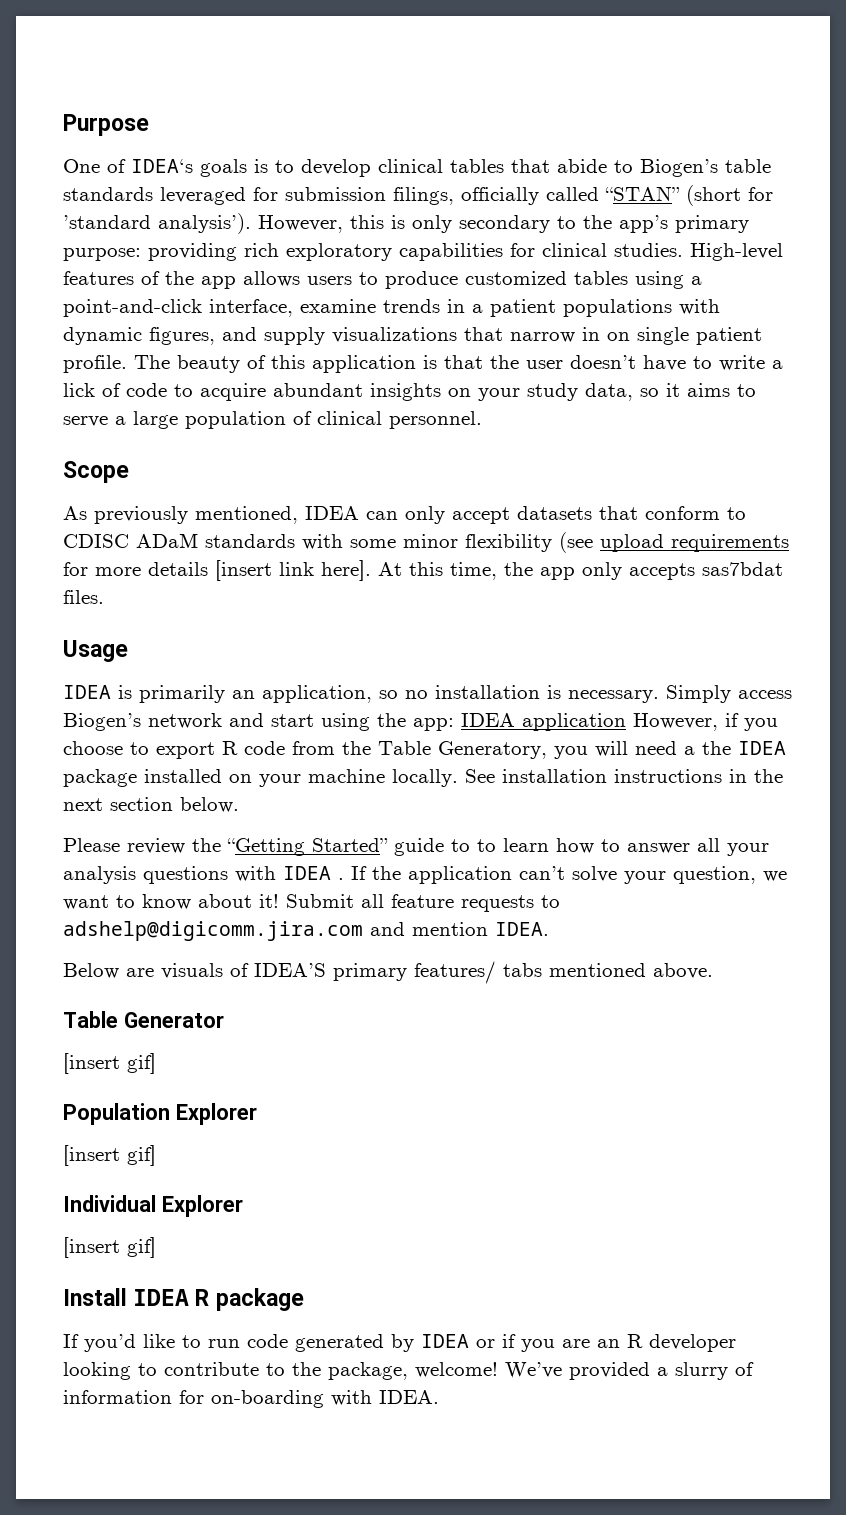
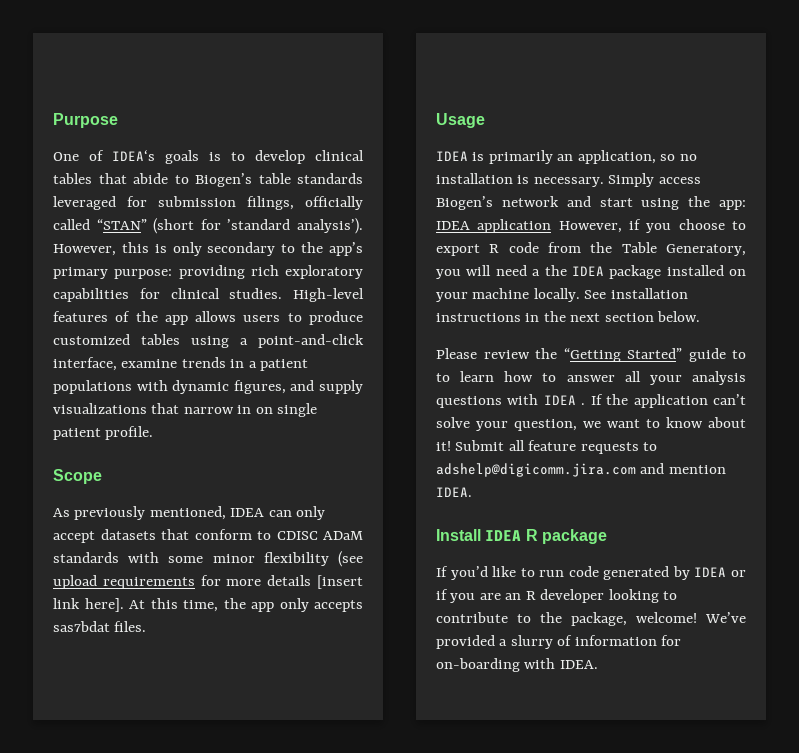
- The beauty of this application is that the user doesn’t have to write a lick of code to acquire abundant insights on your study data, so it aims to serve a large population of clinical personnel.
- Below are visuals of IDEA’S primary features/ tabs mentioned above.
- Table Generator
- [insert gif]
- Population Explorer
- [insert gif]
- Individual Explorer
- [insert gif]

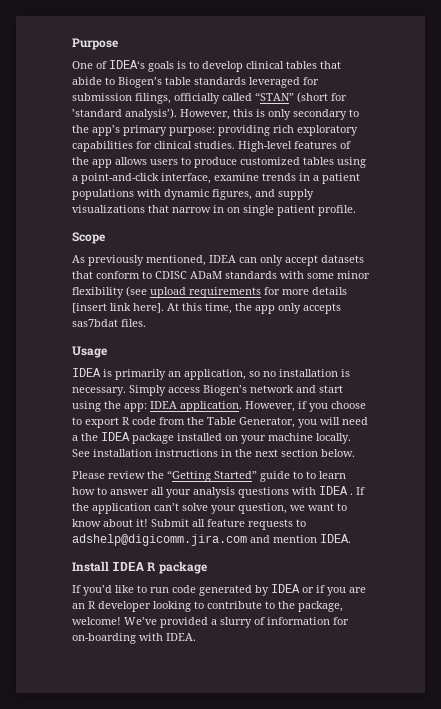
- Simply access Biogen’s network and start using the app: IDEA application However, if you choose to export R code from the Table Generatory, you will need a the IDEA package installed on your machine locally.
+ Simply access Biogen’s network and start using the app: IDEA application. However, if you choose to export R code from the Table Generator, you will need a the IDEA package installed on your machine locally.

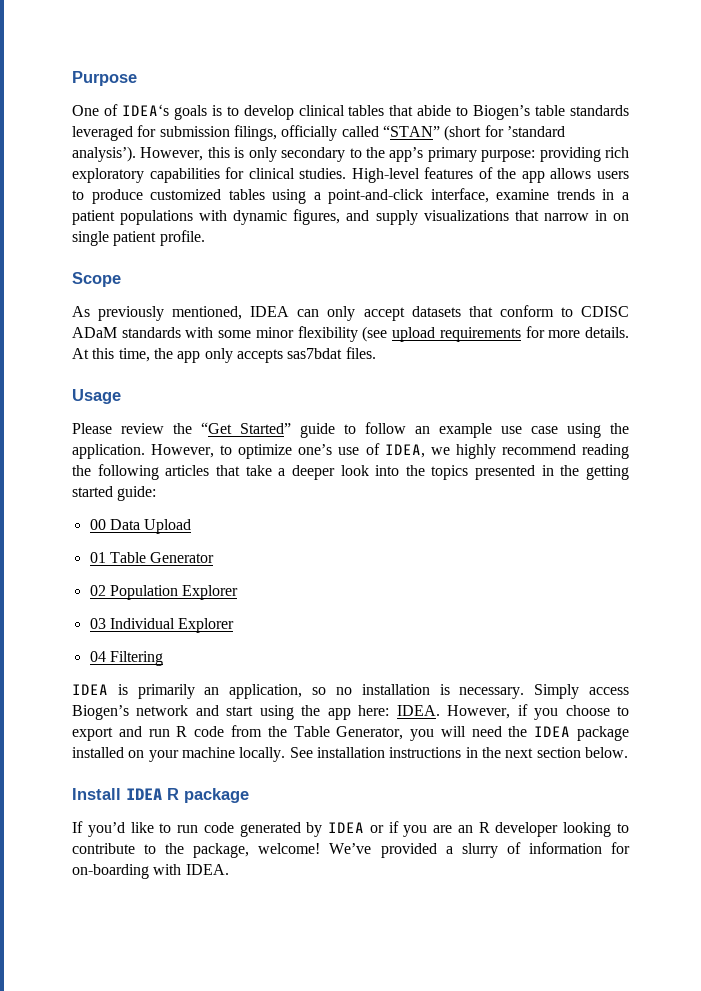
- As previously mentioned, IDEA can only accept datasets that conform to CDISC ADaM standards with some minor flexibility (see upload requirements for more details [insert link here].
+ As previously mentioned, IDEA can only accept datasets that conform to CDISC ADaM standards with some minor flexibility (see upload requirements for more details.
+ Please review the “Get Started” guide to follow an example use case using the application. However, to optimize one’s use of IDEA, we highly recommend reading the following articles that take a deeper look into the topics presented in the getting started guide:
+ 00 Data Upload
+ 01 Table Generator
+ 02 Population Explorer
+ 03 Individual Explorer
+ 04 Filtering
- Simply access Biogen’s network and start using the app: IDEA application.
+ Simply access Biogen’s network and start using the app here: IDEA.
- However, if you choose to export R code from the Table Generator, you will need a the IDEA package installed on your machine locally.
+ However, if you choose to export and run R code from the Table Generator, you will need the IDEA package installed on your machine locally.
- Please review the “Getting Started” guide to to learn how to answer all your analysis questions with IDEA . If the application can’t solve your question, we want to know about it! Submit all feature requests to adshelp@digicomm.jira.com and mention IDEA.

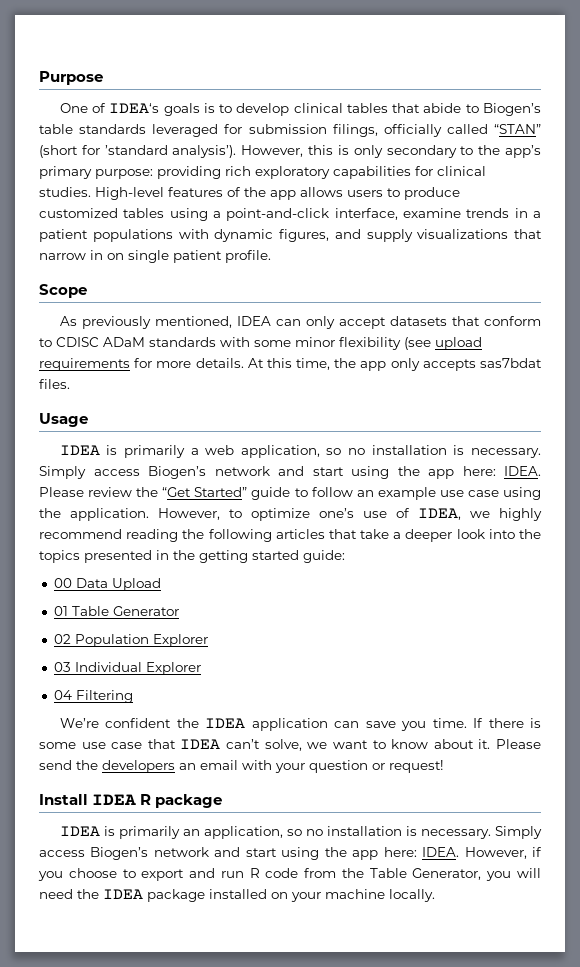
+ IDEA is primarily a web application, so no installation is necessary. Simply access Biogen’s network and start using the app here: IDEA.
+ We’re confident the IDEA application can save you time. If there is some use case that IDEA can’t solve, we want to know about it. Please send the developers an email with your question or request!
+ Install IDEA R package
- See installation instructions in the next section below.
- Install IDEA R package
- If you’d like to run code generated by IDEA or if you are an R developer looking to contribute to the package, welcome! We’ve provided a slurry of information for on-boarding with IDEA.

